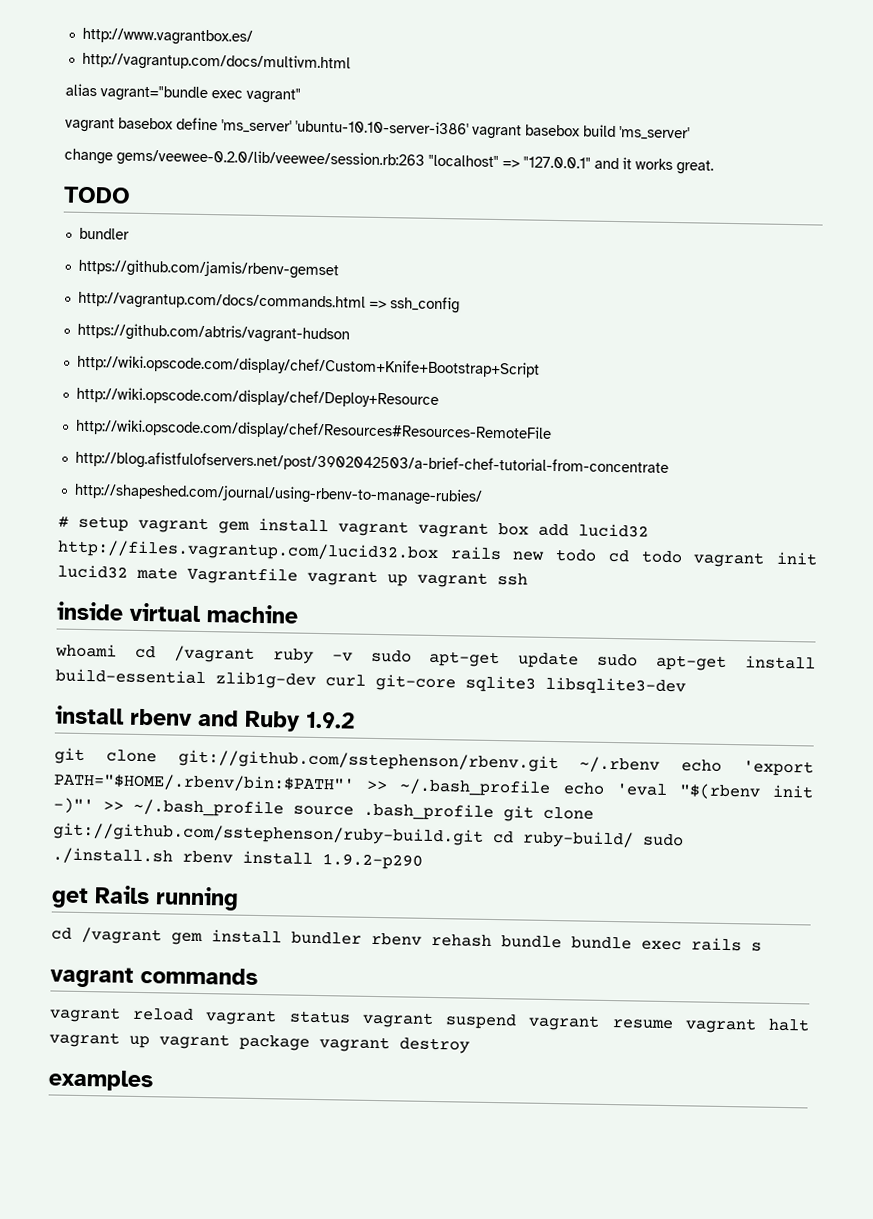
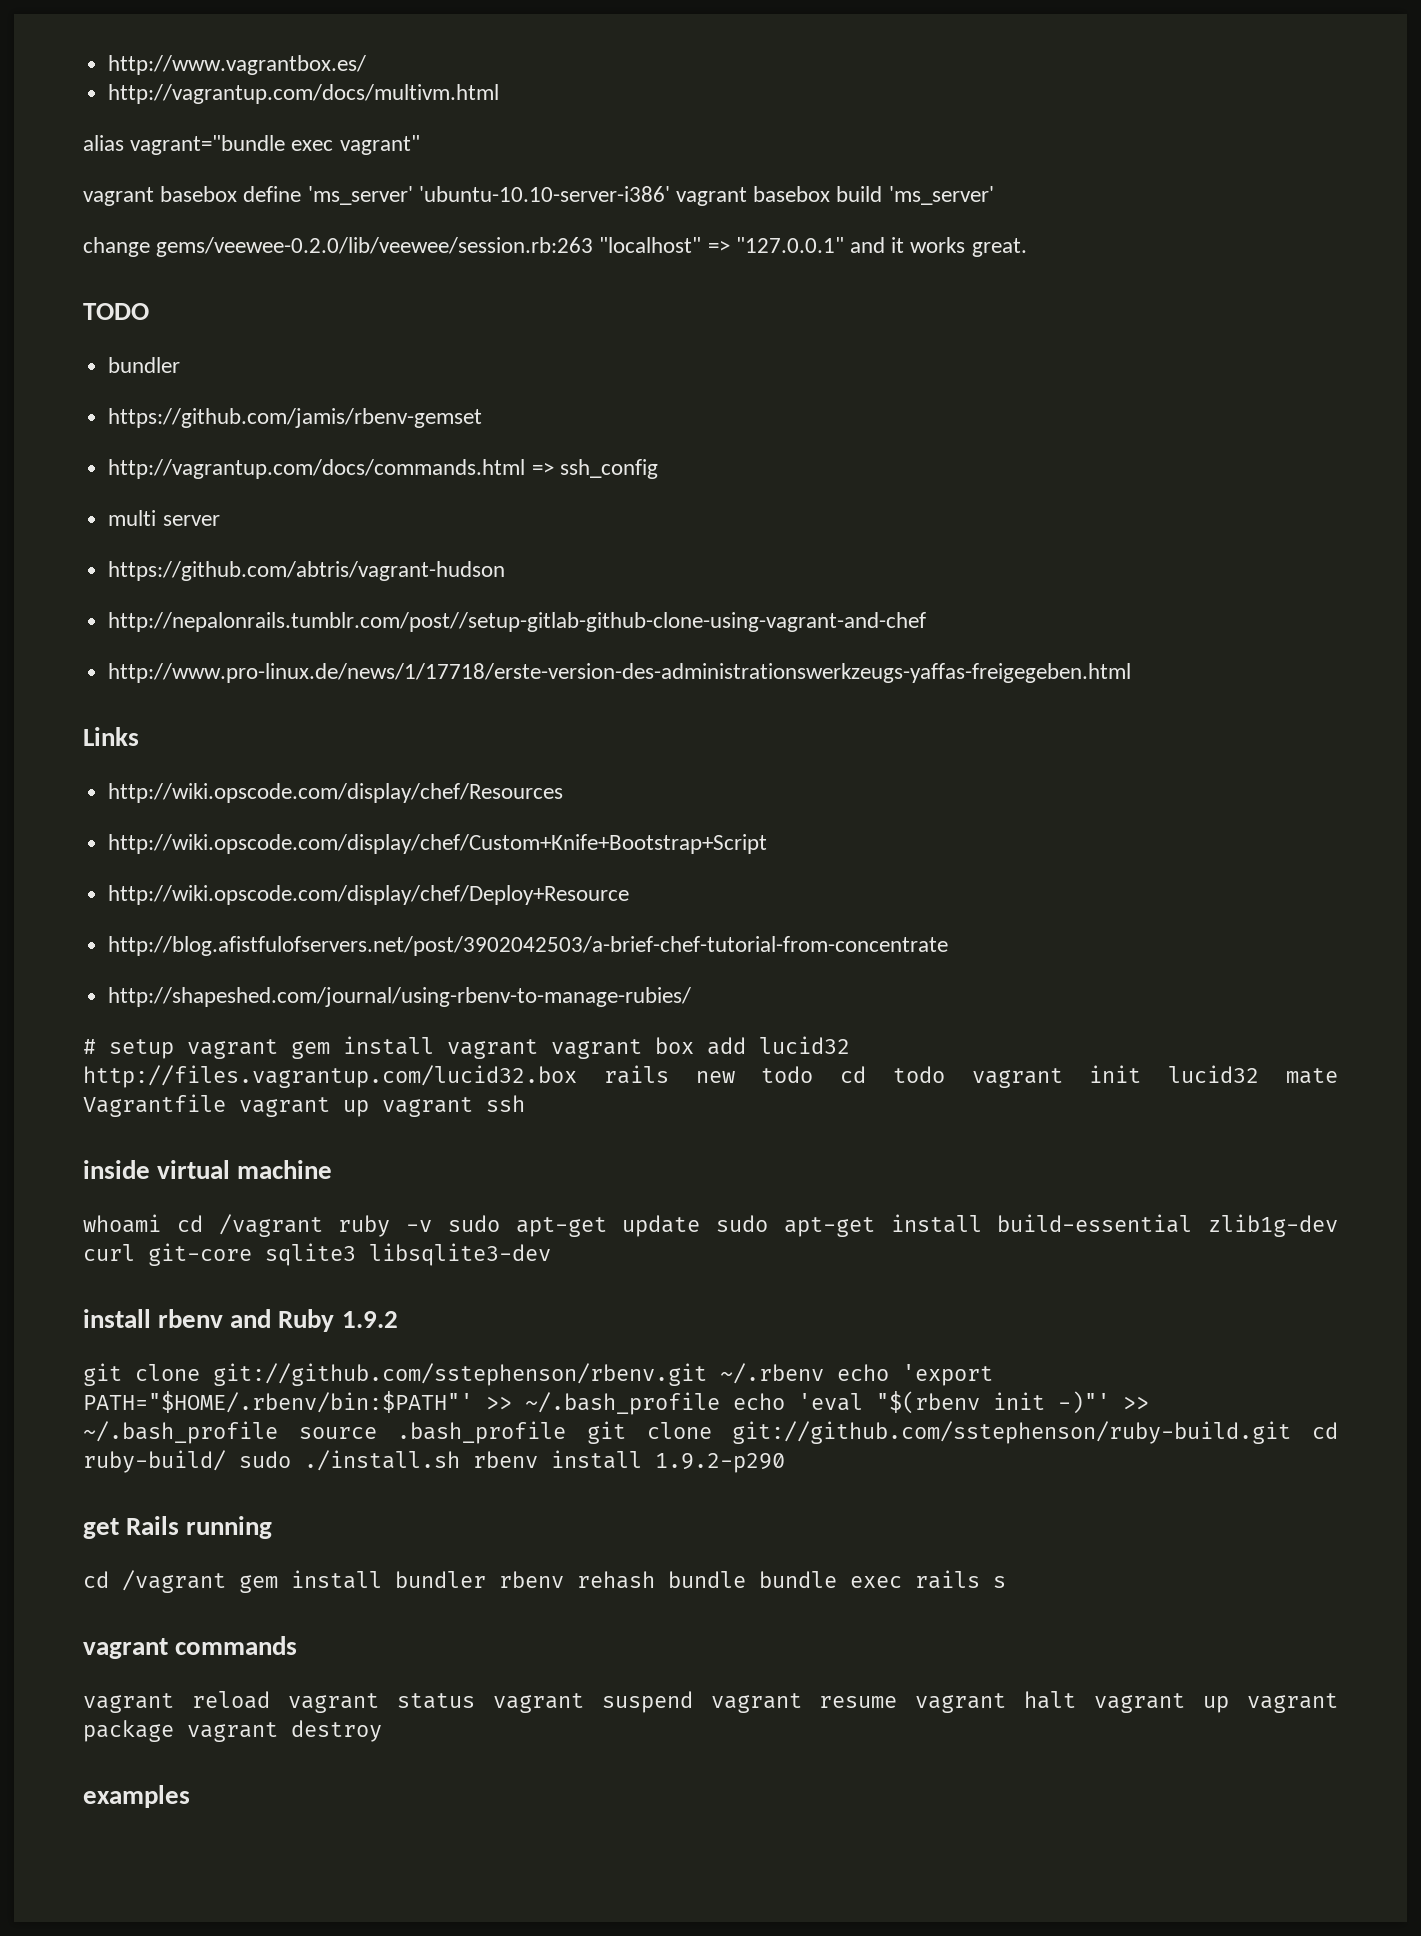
+ multi server
+ http://nepalonrails.tumblr.com/post//setup-gitlab-github-clone-using-vagrant-and-chef
+ http://www.pro-linux.de/news/1/17718/erste-version-des-administrationswerkzeugs-yaffas-freigegeben.html
+ Links
+ http://wiki.opscode.com/display/chef/Resources
- http://wiki.opscode.com/display/chef/Resources#Resources-RemoteFile

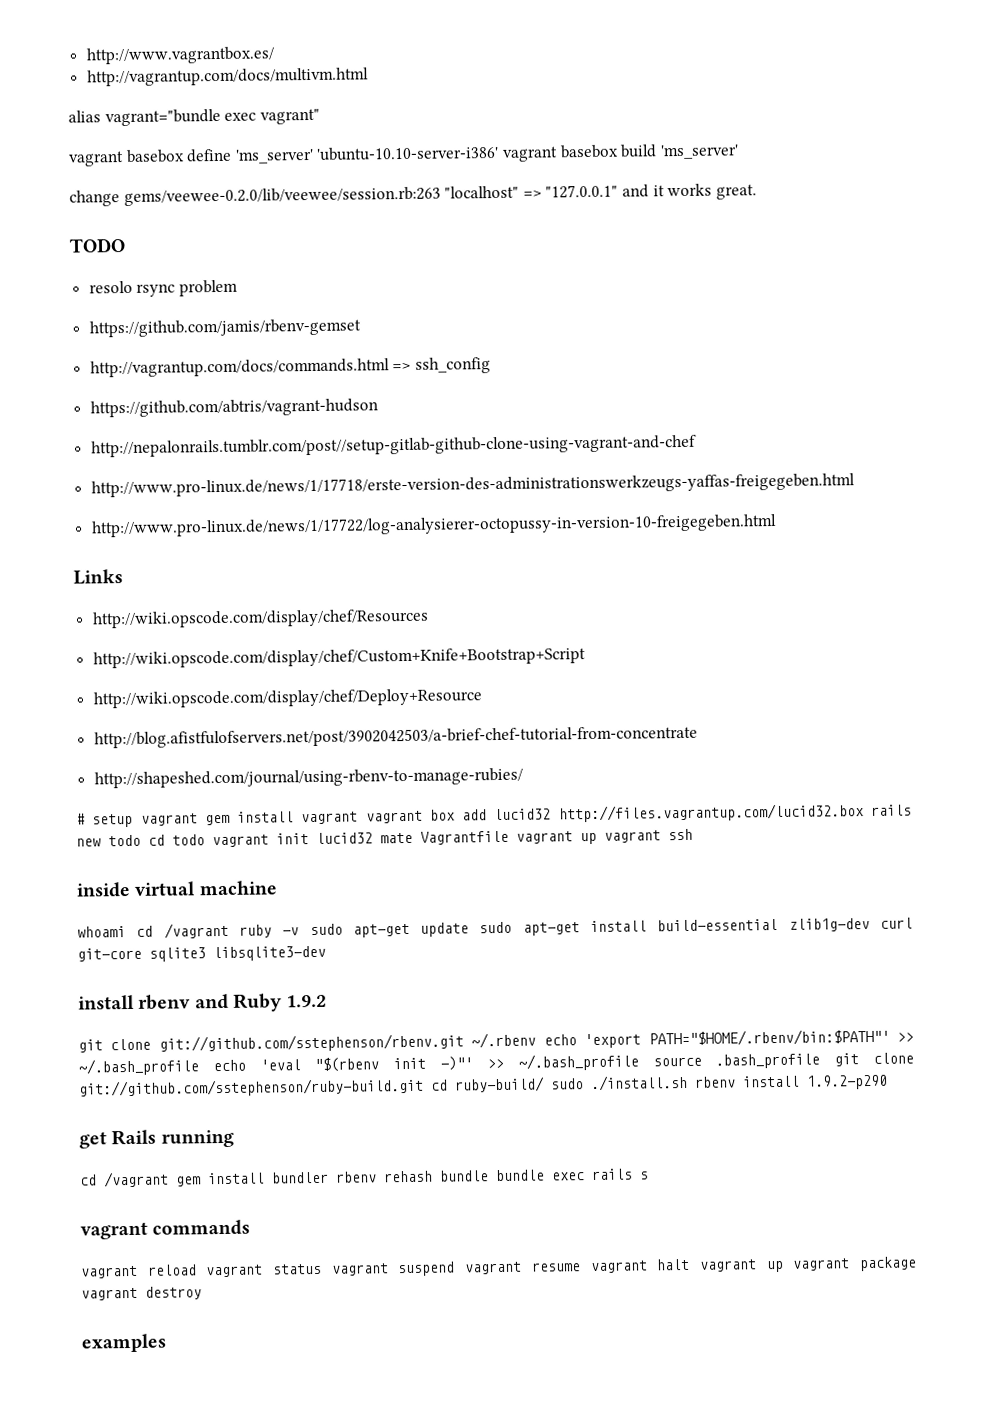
  TODO
- bundler
+ resolo rsync problem
- multi server
+ http://www.pro-linux.de/news/1/17722/log-analysierer-octopussy-in-version-10-freigegeben.html

